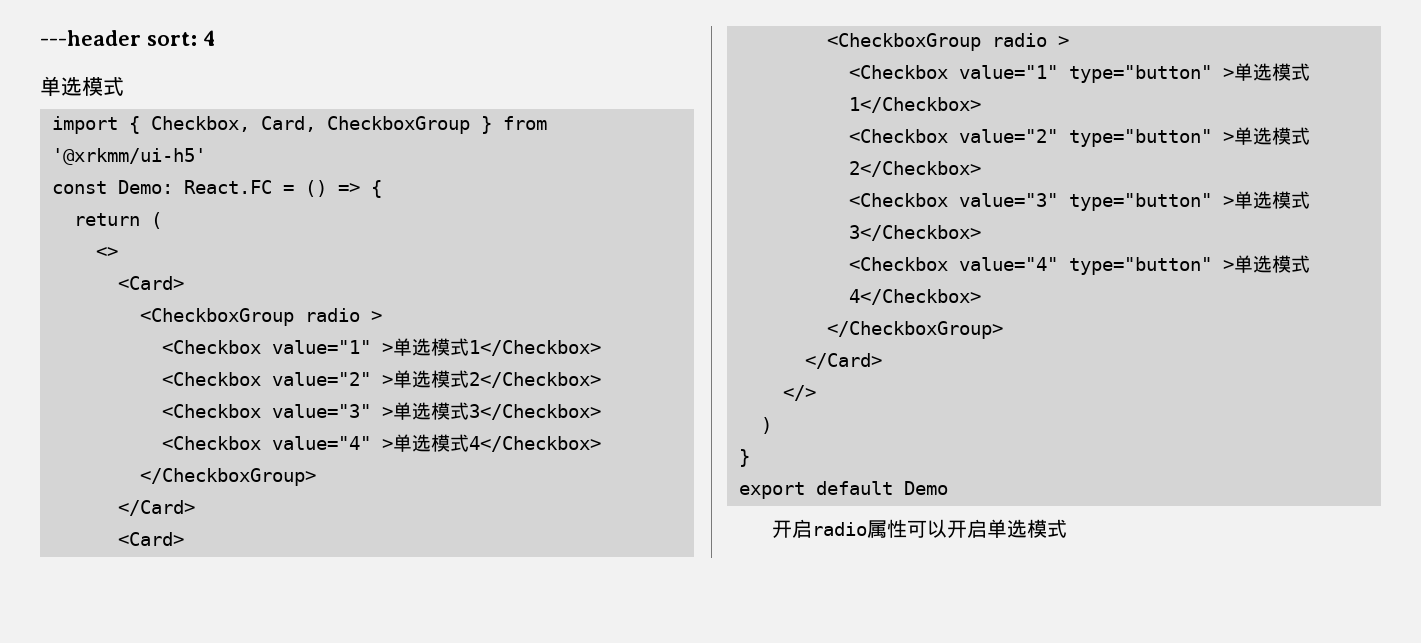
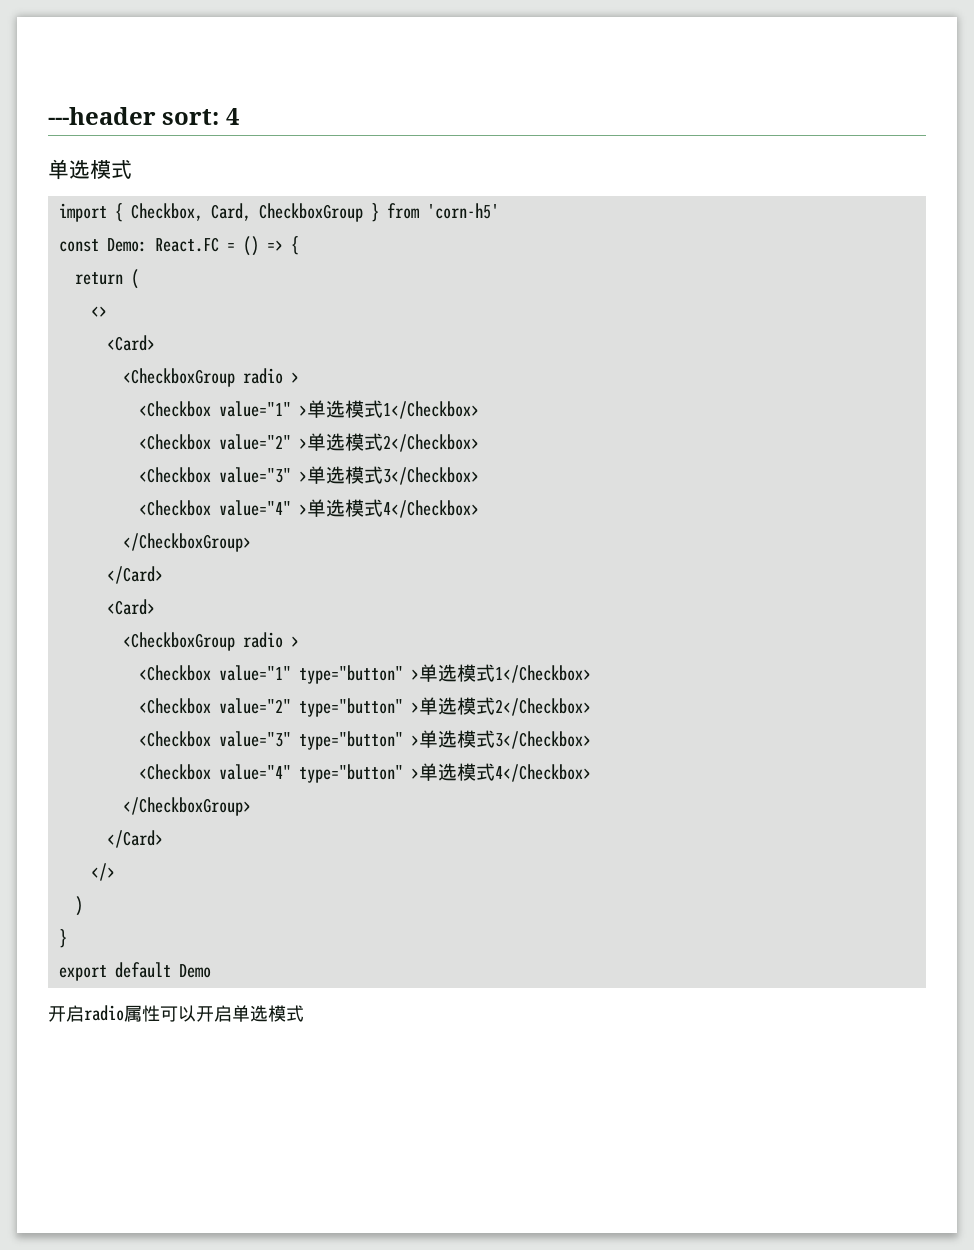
- import { Checkbox, Card, CheckboxGroup } from '@xrkmm/ui-h5'
+ import { Checkbox, Card, CheckboxGroup } from 'corn-h5'

